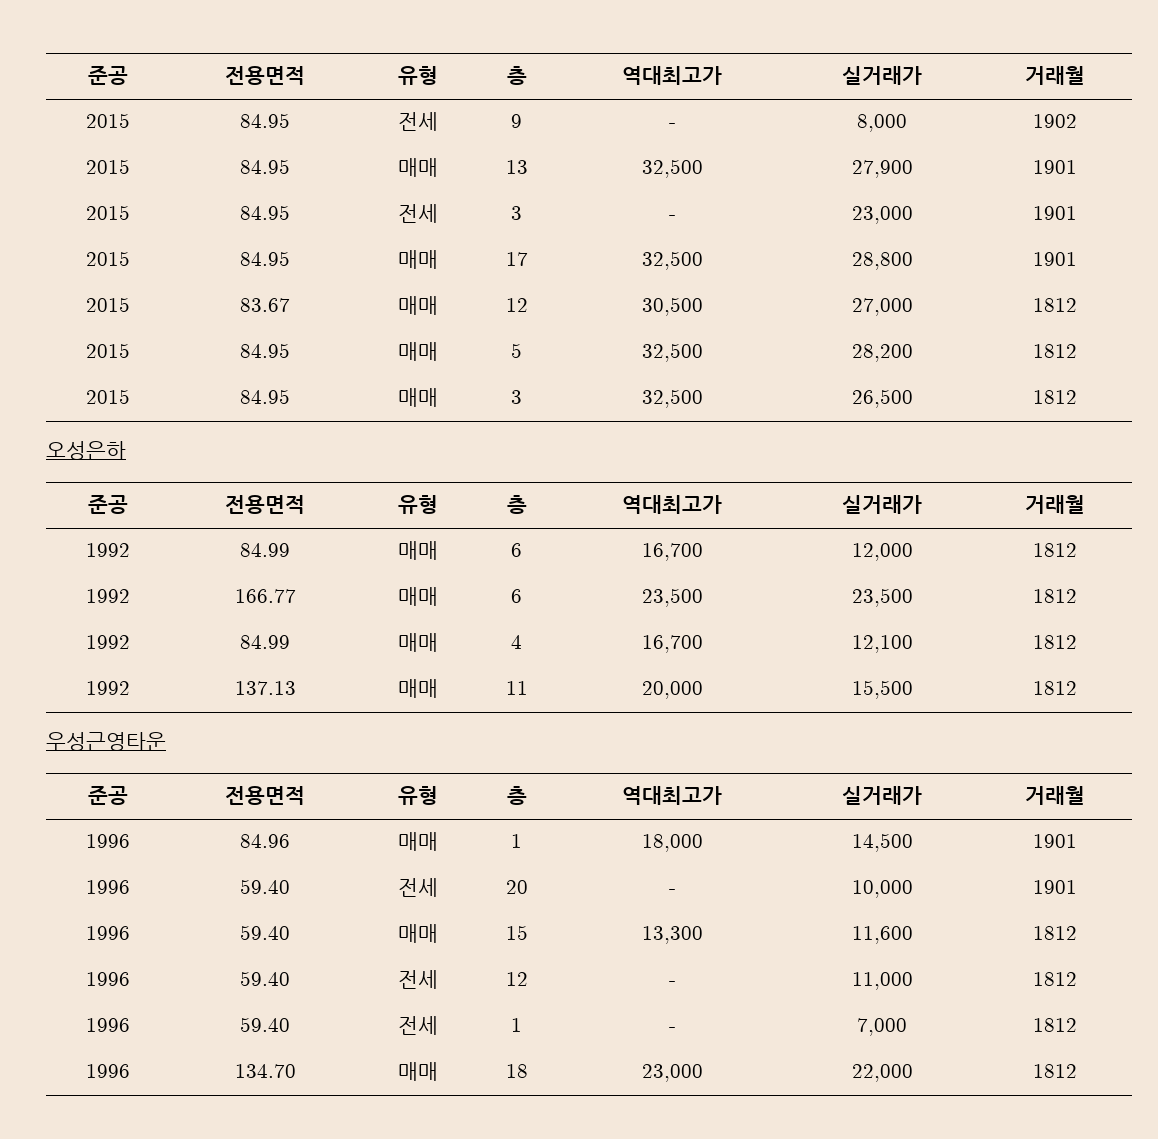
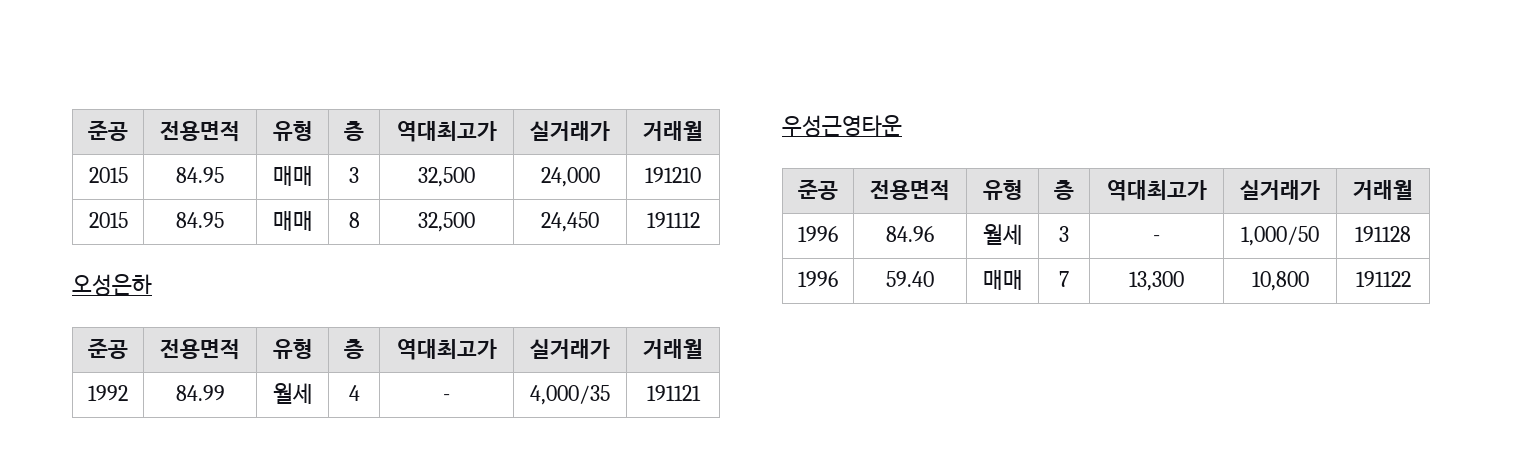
- 2015 | 84.95 | 전세 | 9 | - | 8,000 | 1902
- 2015 | 84.95 | 매매 | 13 | 32,500 | 27,900 | 1901
- 2015 | 84.95 | 전세 | 3 | - | 23,000 | 1901
- 2015 | 84.95 | 매매 | 17 | 32,500 | 28,800 | 1901
- 2015 | 83.67 | 매매 | 12 | 30,500 | 27,000 | 1812
- 2015 | 84.95 | 매매 | 5 | 32,500 | 28,200 | 1812
- 2015 | 84.95 | 매매 | 3 | 32,500 | 26,500 | 1812
+ 2015 | 84.95 | 매매 | 3 | 32,500 | 24,000 | 191210
+ 2015 | 84.95 | 매매 | 8 | 32,500 | 24,450 | 191112
- 1992 | 84.99 | 매매 | 6 | 16,700 | 12,000 | 1812
- 1992 | 166.77 | 매매 | 6 | 23,500 | 23,500 | 1812
- 1992 | 84.99 | 매매 | 4 | 16,700 | 12,100 | 1812
- 1992 | 137.13 | 매매 | 11 | 20,000 | 15,500 | 1812
+ 1992 | 84.99 | 월세 | 4 | - | 4,000/35 | 191121
- 1996 | 84.96 | 매매 | 1 | 18,000 | 14,500 | 1901
- 1996 | 59.40 | 전세 | 20 | - | 10,000 | 1901
+ 1996 | 84.96 | 월세 | 3 | - | 1,000/50 | 191128
- 1996 | 59.40 | 매매 | 15 | 13,300 | 11,600 | 1812
- 1996 | 59.40 | 전세 | 12 | - | 11,000 | 1812
- 1996 | 59.40 | 전세 | 1 | - | 7,000 | 1812
- 1996 | 134.70 | 매매 | 18 | 23,000 | 22,000 | 1812
+ 1996 | 59.40 | 매매 | 7 | 13,300 | 10,800 | 191122

